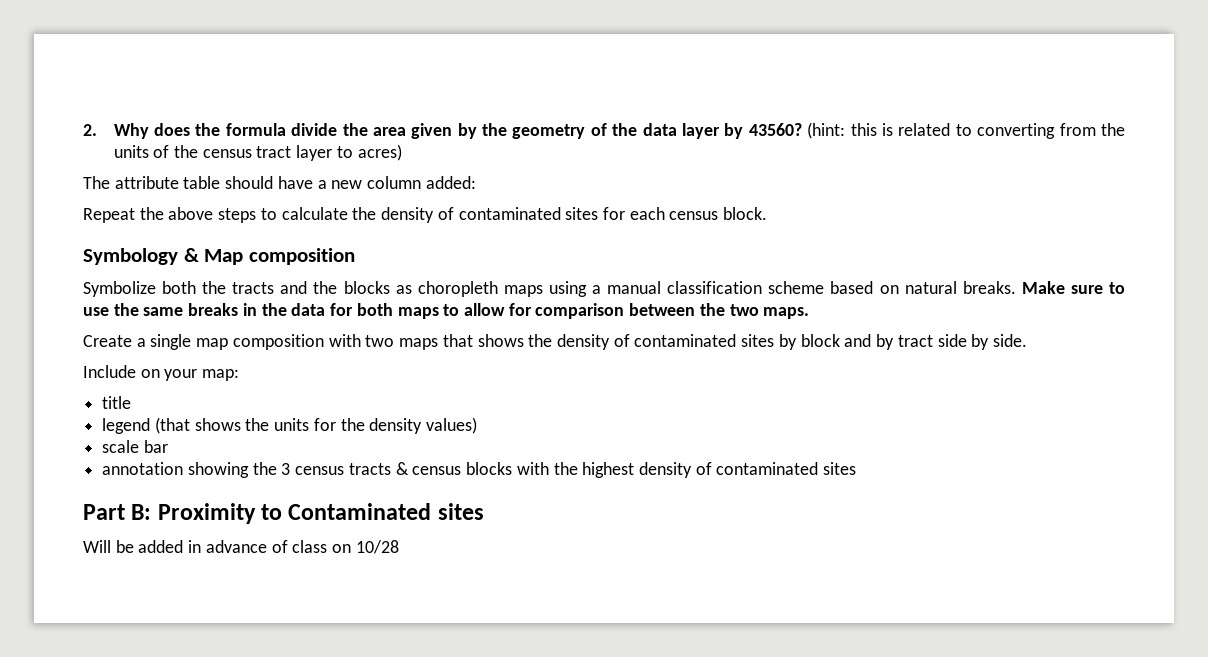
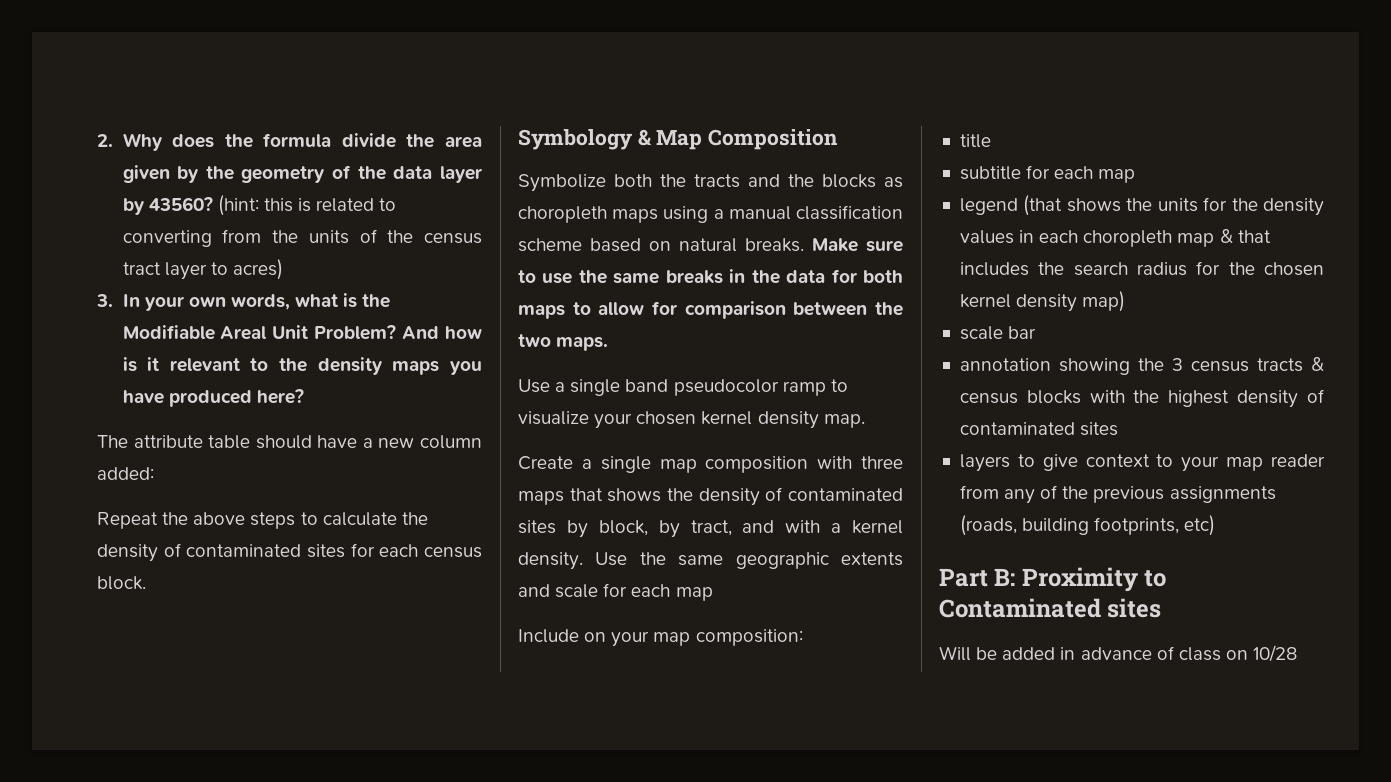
+ 3. In your own words, what is the Modifiable Areal Unit Problem? And how is it relevant to the density maps you have produced here?
- Symbology & Map composition
+ Symbology & Map Composition
+ Use a single band pseudocolor ramp to visualize your chosen kernel density map.
- Create a single map composition with two maps that shows the density of contaminated sites by block and by tract side by side.
+ Create a single map composition with three maps that shows the density of contaminated sites by block, by tract, and with a kernel density. Use the same geographic extents and scale for each map
- Include on your map:
+ Include on your map composition:
+ subtitle for each map
- legend (that shows the units for the density values)
+ legend (that shows the units for the density values in each choropleth map & that includes the search radius for the chosen kernel density map)
+ layers to give context to your map reader from any of the previous assignments (roads, building footprints, etc)

